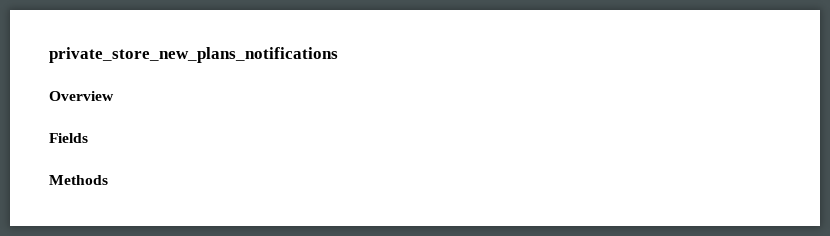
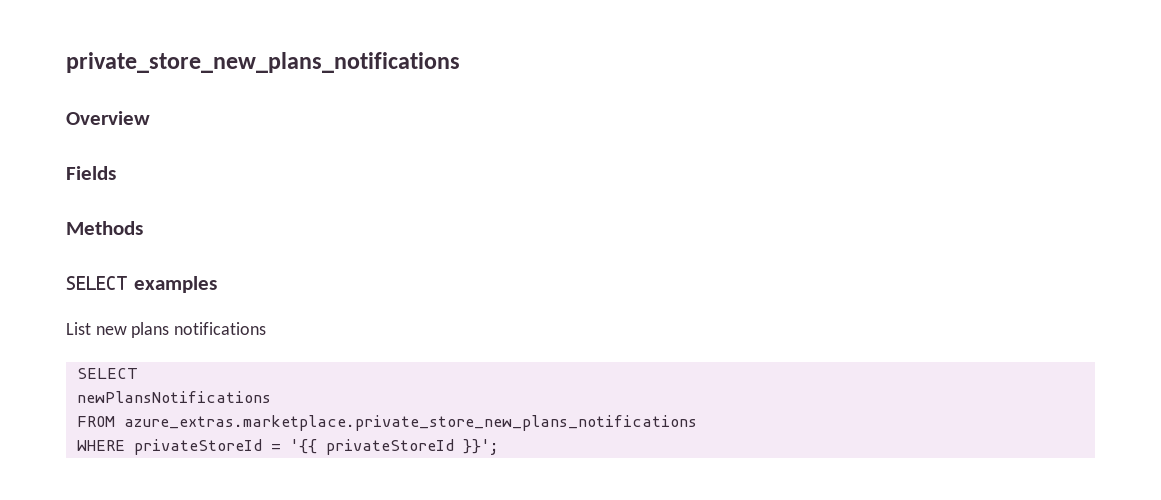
+ SELECT examples
+ List new plans notifications
+ SELECT
+ newPlansNotifications
+ FROM azure_extras.marketplace.private_store_new_plans_notifications
+ WHERE privateStoreId = '{{ privateStoreId }}';

